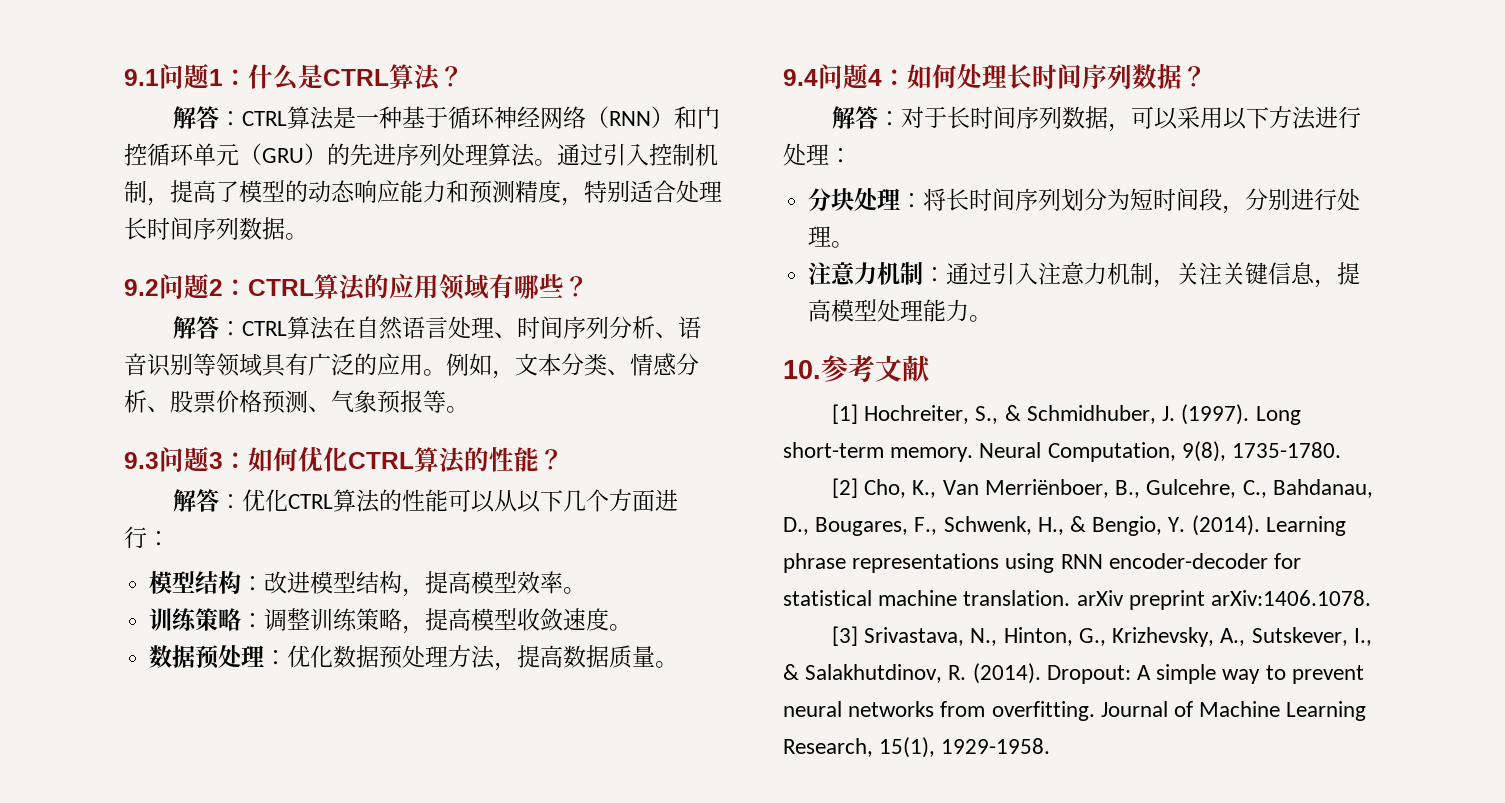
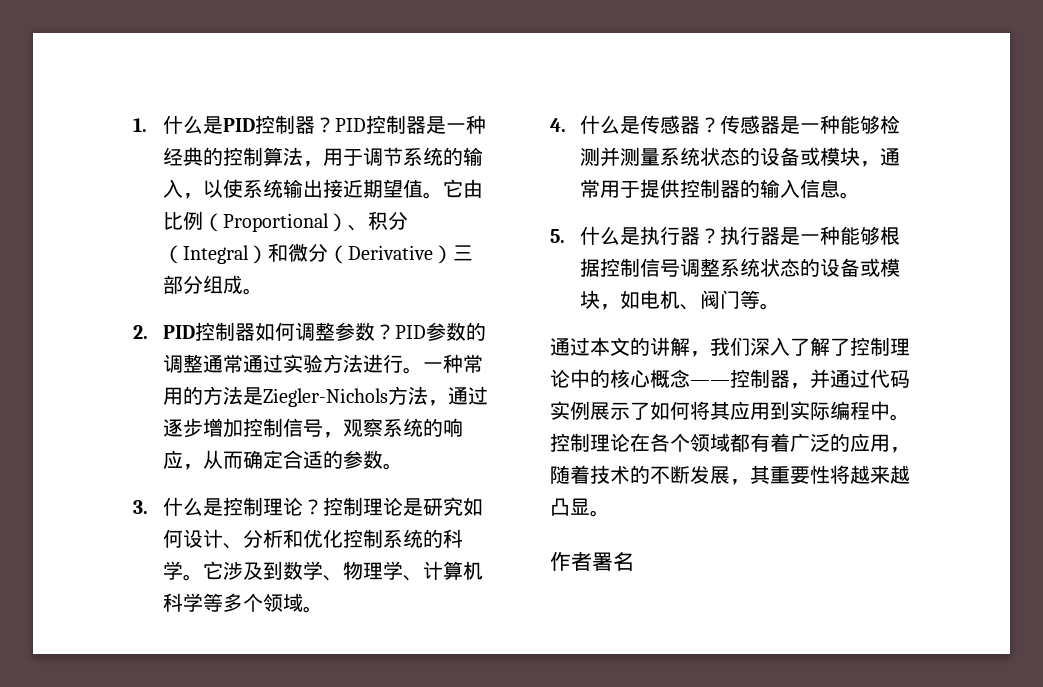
- 9.1问题1：什么是CTRL算法？
- 解答：CTRL算法是一种基于循环神经网络（RNN）和门控循环单元（GRU）的先进序列处理算法。通过引入控制机制，提高了模型的动态响应能力和预测精度，特别适合处理长时间序列数据。
- 9.2问题2：CTRL算法的应用领域有哪些？
- 解答：CTRL算法在自然语言处理、时间序列分析、语音识别等领域具有广泛的应用。例如，文本分类、情感分析、股票价格预测、气象预报等。
- 9.3问题3：如何优化CTRL算法的性能？
- 解答：优化CTRL算法的性能可以从以下几个方面进行：
- 模型结构：改进模型结构，提高模型效率。
- 训练策略：调整训练策略，提高模型收敛速度。
- 数据预处理：优化数据预处理方法，提高数据质量。
- 9.4问题4：如何处理长时间序列数据？
- 解答：对于长时间序列数据，可以采用以下方法进行处理：
- 分块处理：将长时间序列划分为短时间段，分别进行处理。
- 注意力机制：通过引入注意力机制，关注关键信息，提高模型处理能力。
- 10.参考文献
- [1] Hochreiter, S., & Schmidhuber, J. (1997). Long short-term memory. Neural Computation, 9(8), 1735-1780.
- [2] Cho, K., Van Merriënboer, B., Gulcehre, C., Bahdanau, D., Bougares, F., Schwenk, H., & Bengio, Y. (2014). Learning phrase representations using RNN encoder-decoder for statistical machine translation. arXiv preprint arXiv:1406.1078.
- [3] Srivastava, N., Hinton, G., Krizhevsky, A., Sutskever, I., & Salakhutdinov, R. (2014). Dropout: A simple way to prevent neural networks from overfitting. Journal of Machine Learning Research, 15(1), 1929-1958.
+ 1.什么是PID控制器？PID控制器是一种经典的控制算法，用于调节系统的输入，以使系统输出接近期望值。它由比例（Proportional）、积分（Integral）和微分（Derivative）三部分组成。
+ 2. PID控制器如何调整参数？PID参数的调整通常通过实验方法进行。一种常用的方法是Ziegler-Nichols方法，通过逐步增加控制信号，观察系统的响应，从而确定合适的参数。
+ 3.什么是控制理论？控制理论是研究如何设计、分析和优化控制系统的科学。它涉及到数学、物理学、计算机科学等多个领域。
+ 4.什么是传感器？传感器是一种能够检测并测量系统状态的设备或模块，通常用于提供控制器的输入信息。
+ 5.什么是执行器？执行器是一种能够根据控制信号调整系统状态的设备或模块，如电机、阀门等。
+ 通过本文的讲解，我们深入了解了控制理论中的核心概念——控制器，并通过代码实例展示了如何将其应用到实际编程中。控制理论在各个领域都有着广泛的应用，随着技术的不断发展，其重要性将越来越凸显。
+ 作者署名

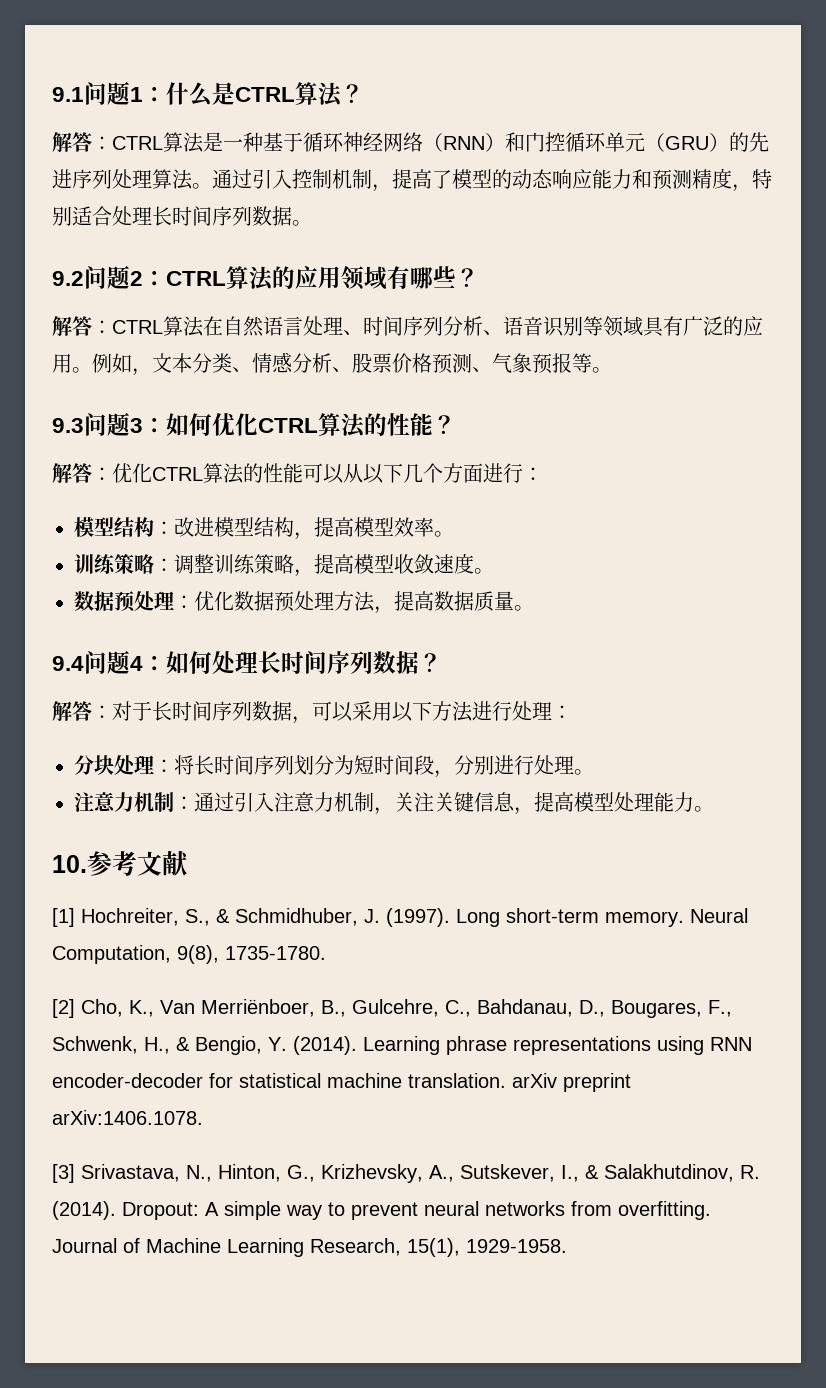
- 1.什么是PID控制器？PID控制器是一种经典的控制算法，用于调节系统的输入，以使系统输出接近期望值。它由比例（Proportional）、积分（Integral）和微分（Derivative）三部分组成。
- 2. PID控制器如何调整参数？PID参数的调整通常通过实验方法进行。一种常用的方法是Ziegler-Nichols方法，通过逐步增加控制信号，观察系统的响应，从而确定合适的参数。
- 3.什么是控制理论？控制理论是研究如何设计、分析和优化控制系统的科学。它涉及到数学、物理学、计算机科学等多个领域。
- 4.什么是传感器？传感器是一种能够检测并测量系统状态的设备或模块，通常用于提供控制器的输入信息。
- 5.什么是执行器？执行器是一种能够根据控制信号调整系统状态的设备或模块，如电机、阀门等。
- 通过本文的讲解，我们深入了解了控制理论中的核心概念——控制器，并通过代码实例展示了如何将其应用到实际编程中。控制理论在各个领域都有着广泛的应用，随着技术的不断发展，其重要性将越来越凸显。
- 作者署名
+ 9.1问题1：什么是CTRL算法？
+ 解答：CTRL算法是一种基于循环神经网络（RNN）和门控循环单元（GRU）的先进序列处理算法。通过引入控制机制，提高了模型的动态响应能力和预测精度，特别适合处理长时间序列数据。
+ 9.2问题2：CTRL算法的应用领域有哪些？
+ 解答：CTRL算法在自然语言处理、时间序列分析、语音识别等领域具有广泛的应用。例如，文本分类、情感分析、股票价格预测、气象预报等。
+ 9.3问题3：如何优化CTRL算法的性能？
+ 解答：优化CTRL算法的性能可以从以下几个方面进行：
+ 模型结构：改进模型结构，提高模型效率。
+ 训练策略：调整训练策略，提高模型收敛速度。
+ 数据预处理：优化数据预处理方法，提高数据质量。
+ 9.4问题4：如何处理长时间序列数据？
+ 解答：对于长时间序列数据，可以采用以下方法进行处理：
+ 分块处理：将长时间序列划分为短时间段，分别进行处理。
+ 注意力机制：通过引入注意力机制，关注关键信息，提高模型处理能力。
+ 10.参考文献
+ [1] Hochreiter, S., & Schmidhuber, J. (1997). Long short-term memory. Neural Computation, 9(8), 1735-1780.
+ [2] Cho, K., Van Merriënboer, B., Gulcehre, C., Bahdanau, D., Bougares, F., Schwenk, H., & Bengio, Y. (2014). Learning phrase representations using RNN encoder-decoder for statistical machine translation. arXiv preprint arXiv:1406.1078.
+ [3] Srivastava, N., Hinton, G., Krizhevsky, A., Sutskever, I., & Salakhutdinov, R. (2014). Dropout: A simple way to prevent neural networks from overfitting. Journal of Machine Learning Research, 15(1), 1929-1958.

